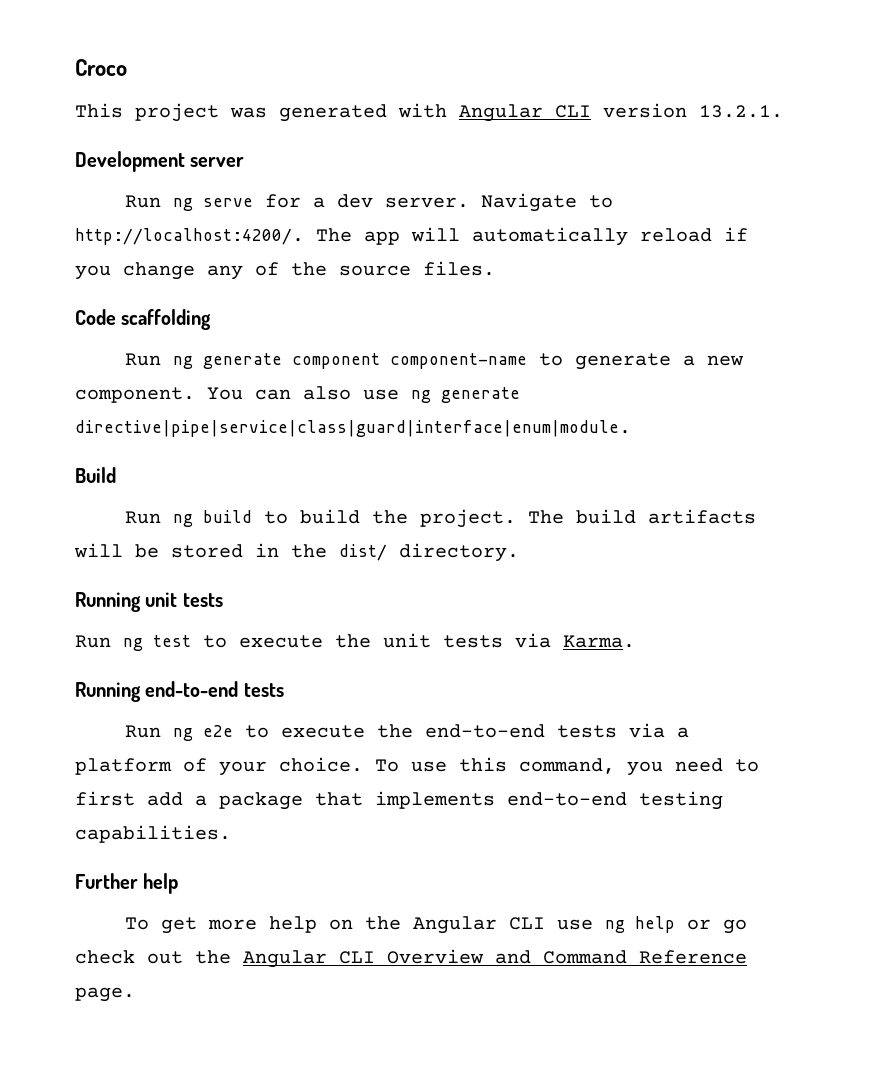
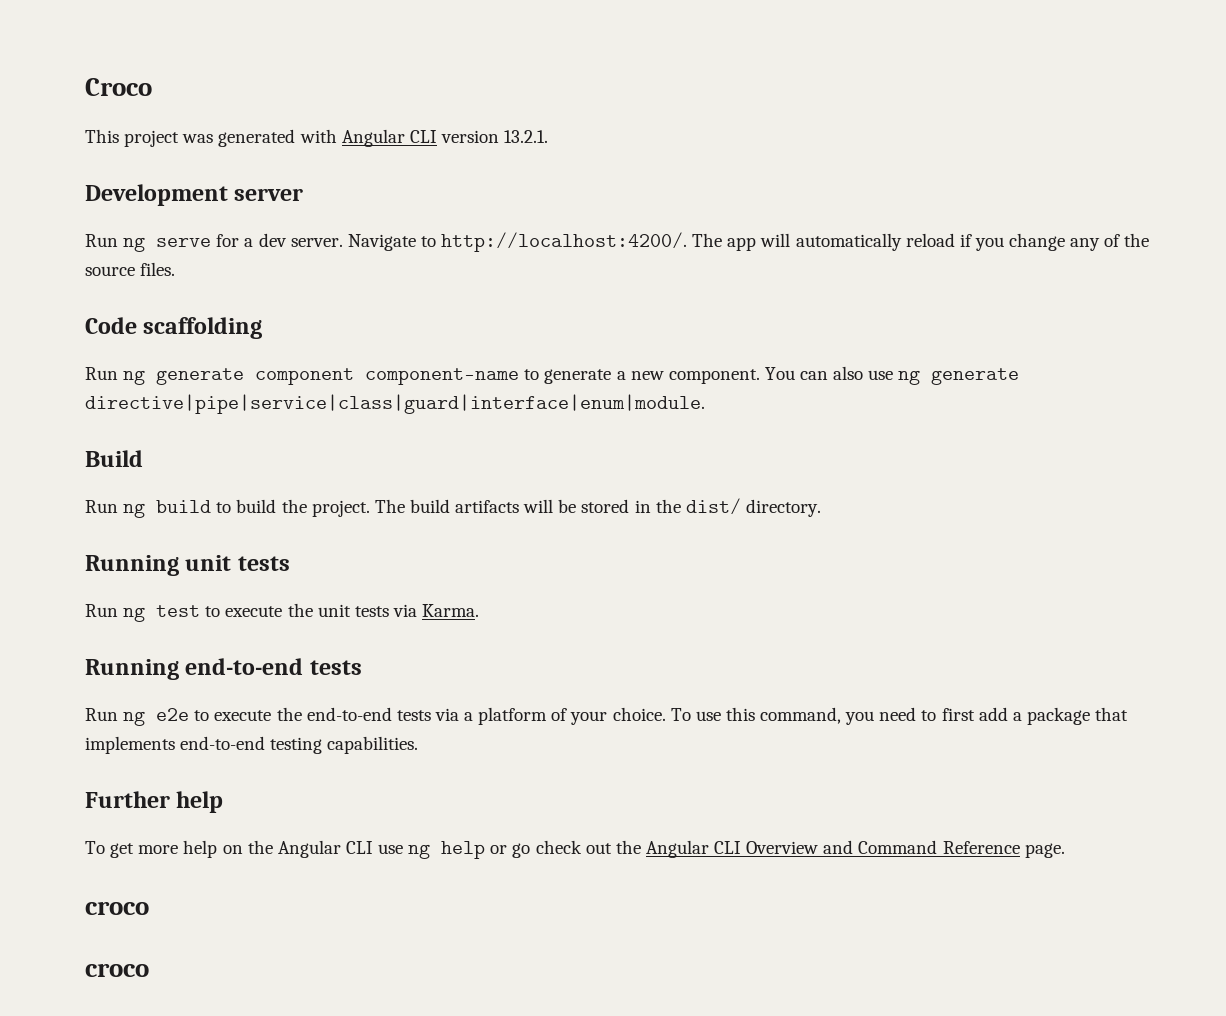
  To get more help on the Angular CLI use ng help or go check out the Angular CLI Overview and Command Reference page.
+ croco
+ croco

